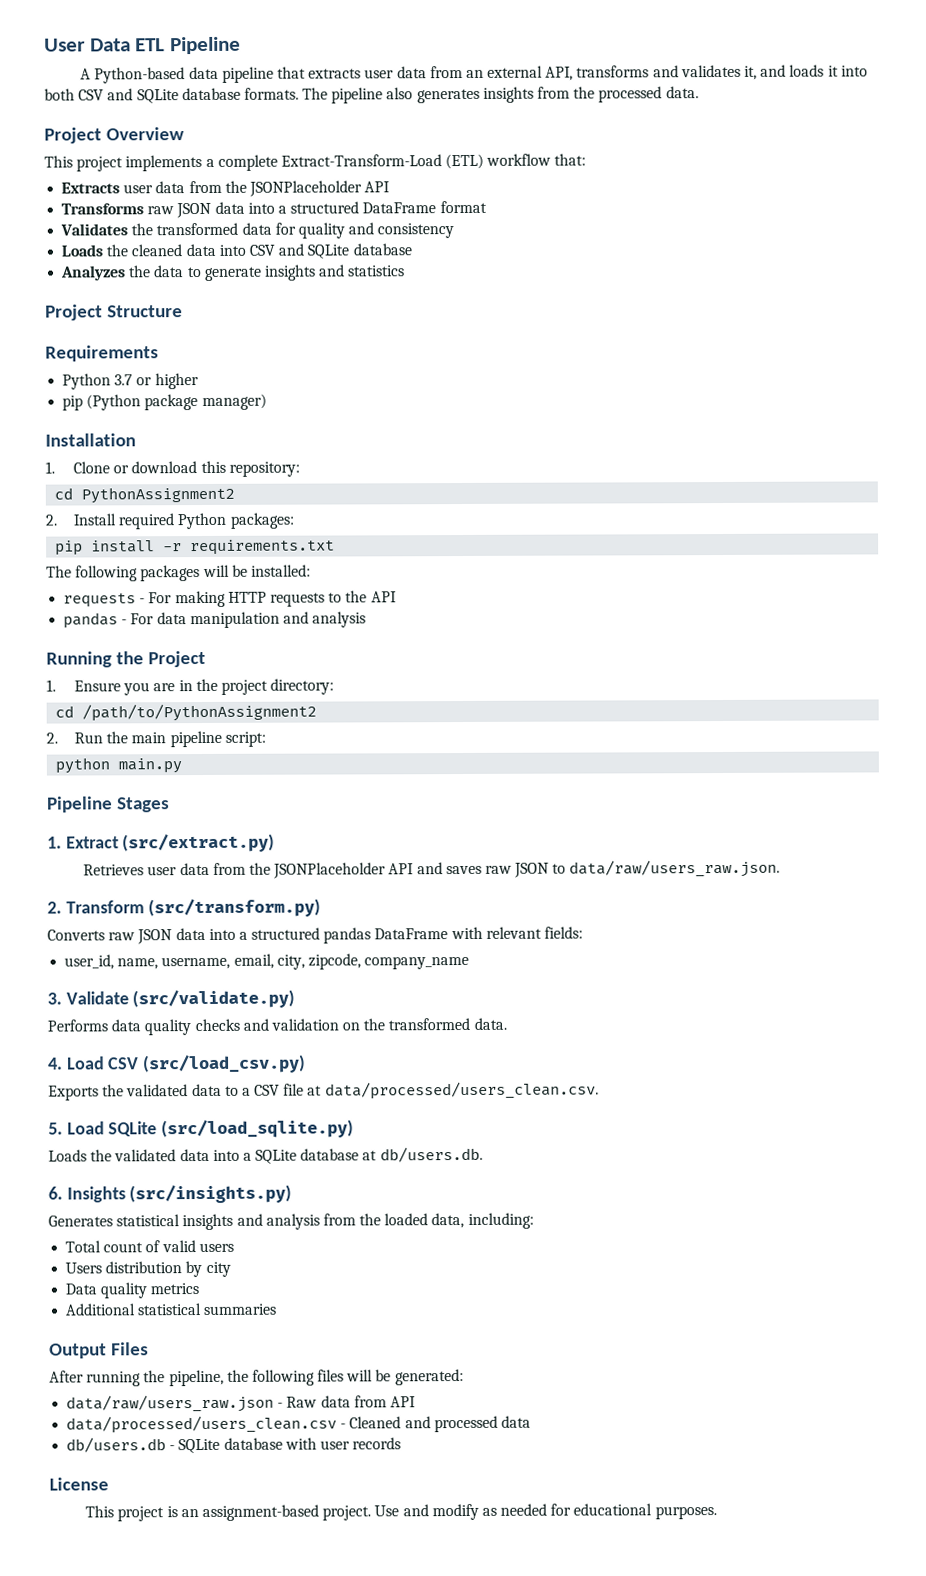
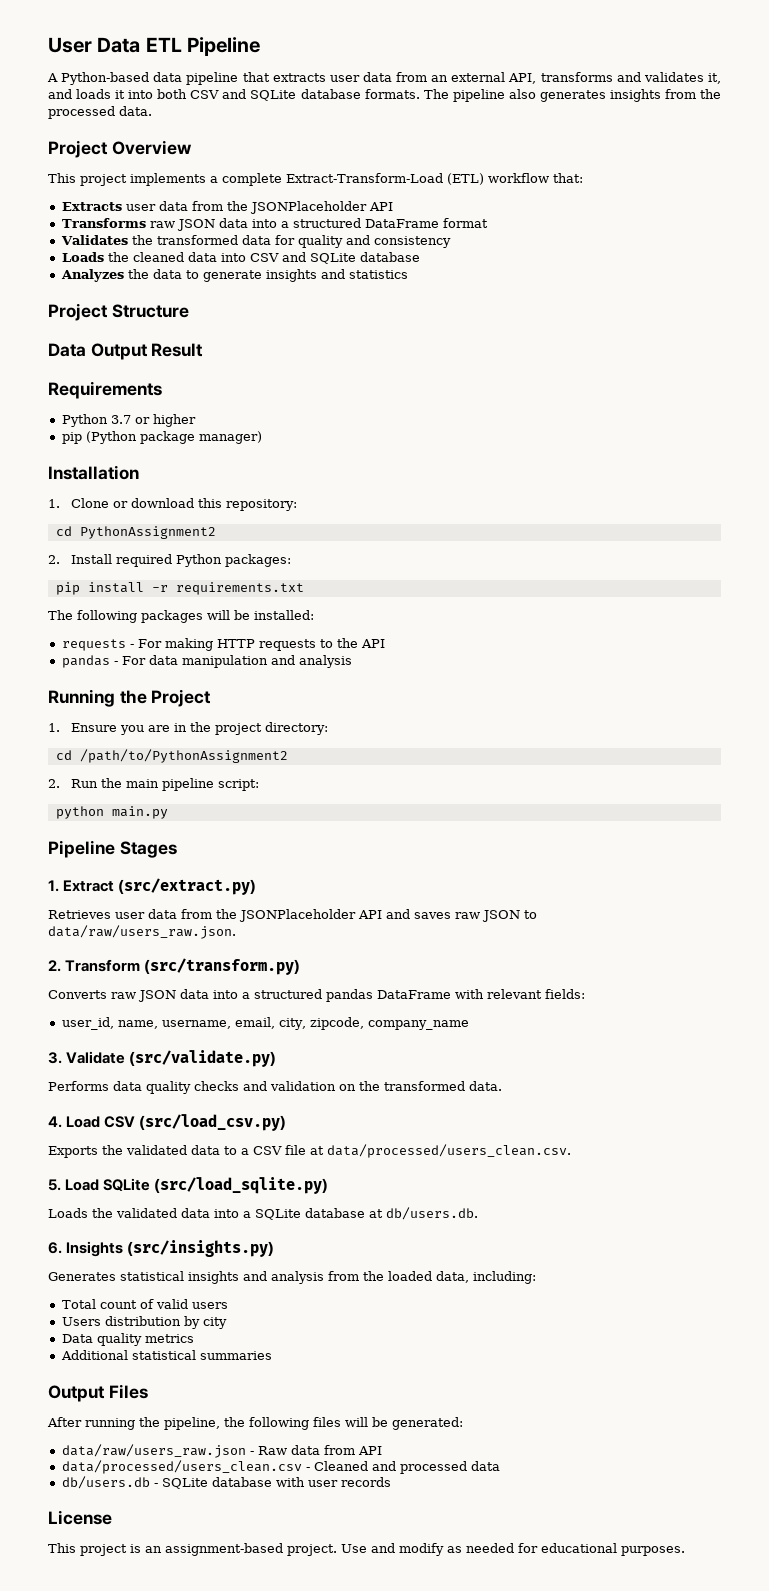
+ Data Output Result

